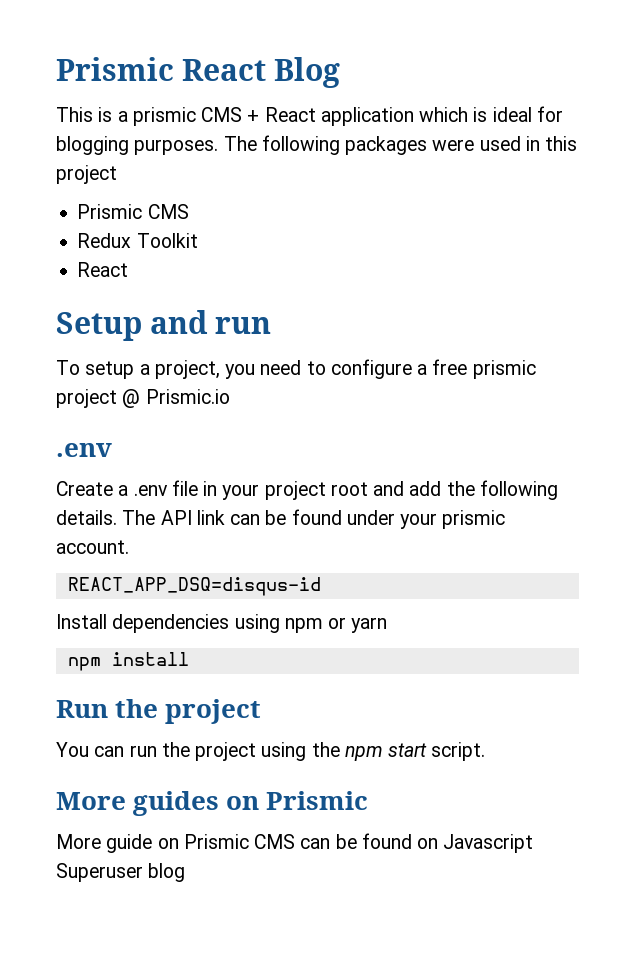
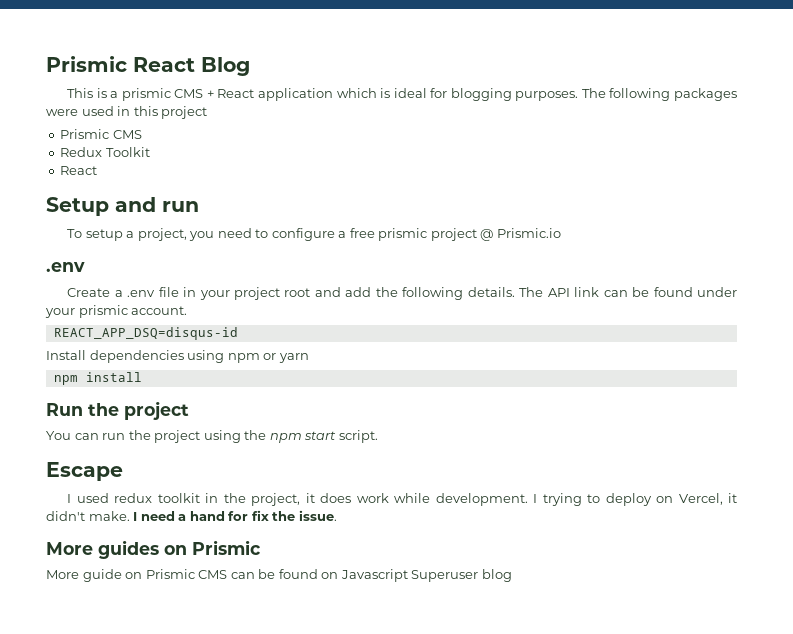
+ Escape
+ I used redux toolkit in the project, it does work while development. I trying to deploy on Vercel, it didn't make. I need a hand for fix the issue.

